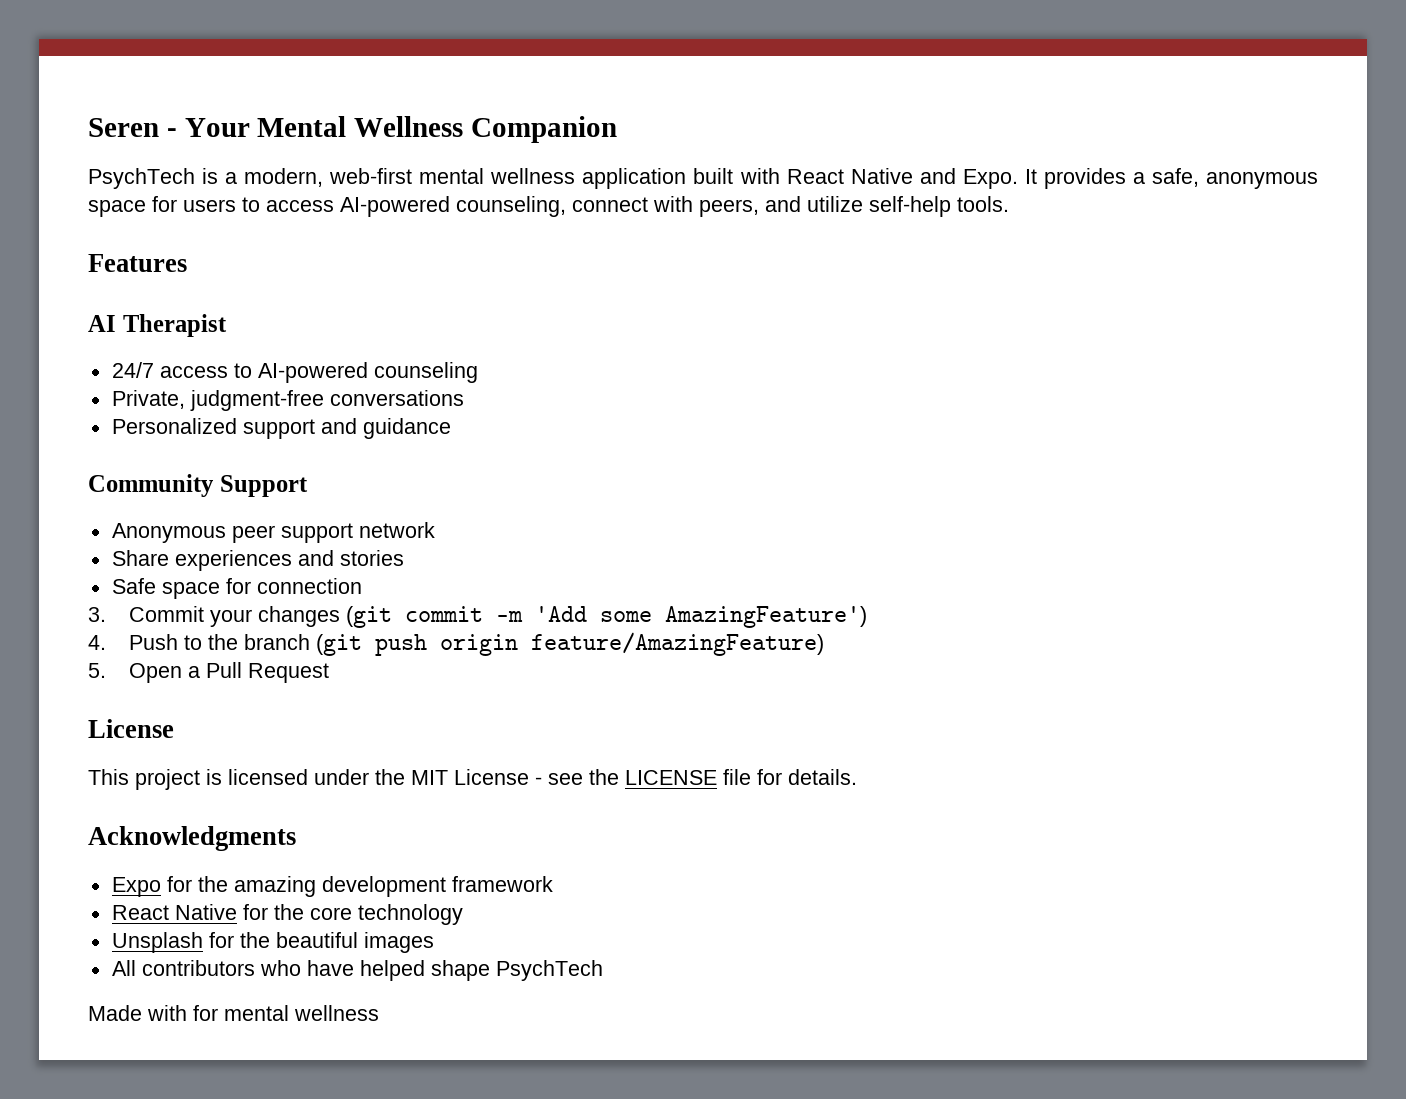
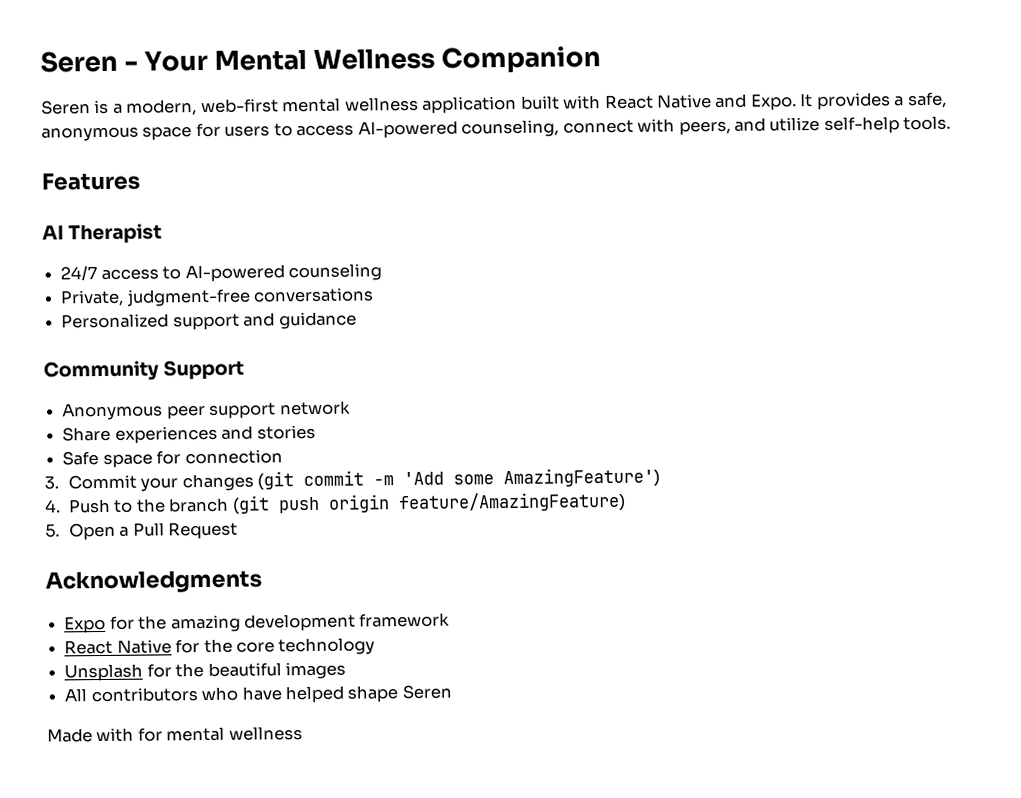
- PsychTech is a modern, web-first mental wellness application built with React Native and Expo.
+ Seren is a modern, web-first mental wellness application built with React Native and Expo.
  5. Open a Pull Request
- License
- This project is licensed under the MIT License - see the LICENSE file for details.
- All contributors who have helped shape PsychTech
+ All contributors who have helped shape Seren

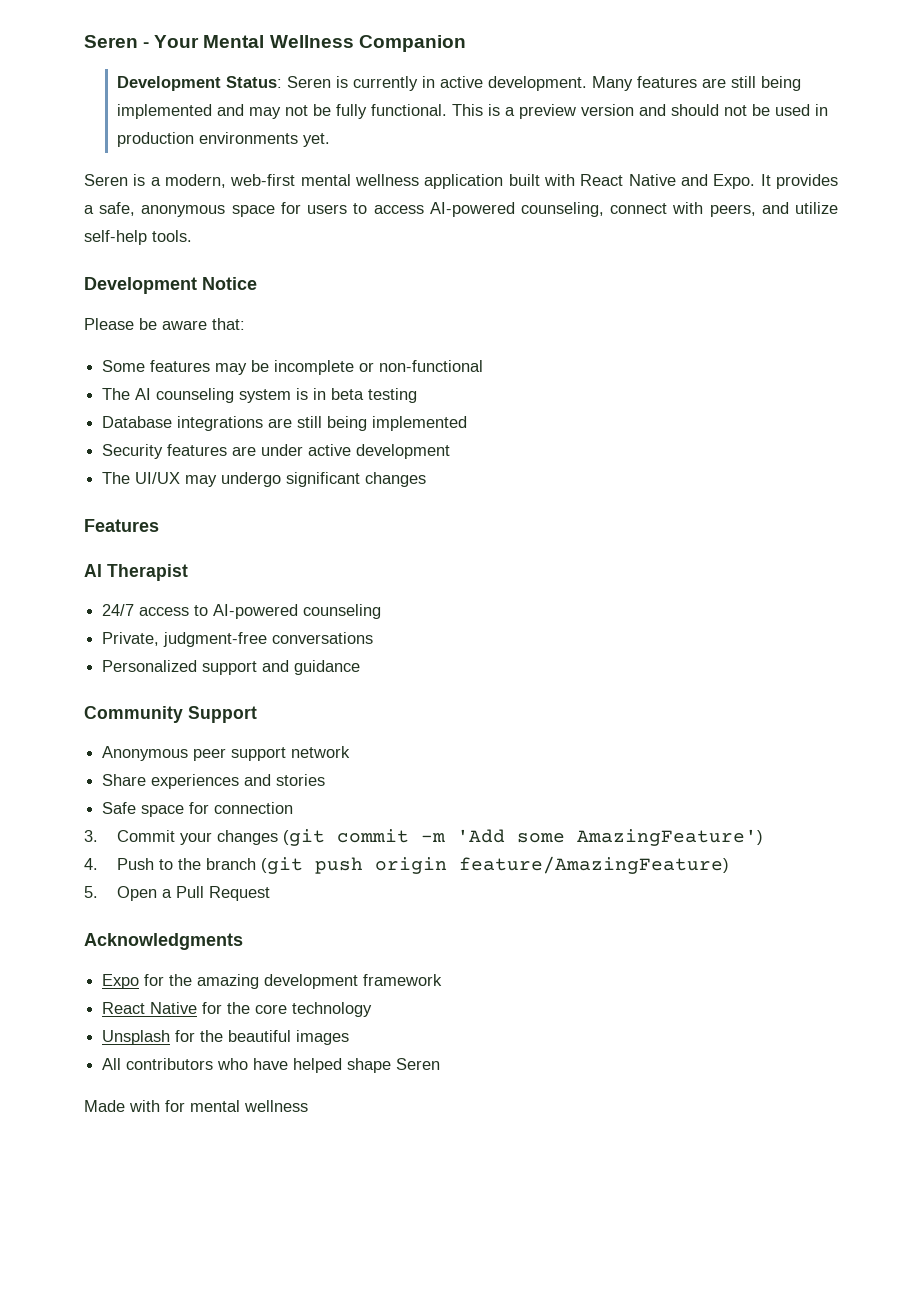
+ Development Status: Seren is currently in active development. Many features are still being implemented and may not be fully functional. This is a preview version and should not be used in production environments yet.
+ Development Notice
+ Please be aware that:
+ Some features may be incomplete or non-functional
+ The AI counseling system is in beta testing
+ Database integrations are still being implemented
+ Security features are under active development
+ The UI/UX may undergo significant changes

